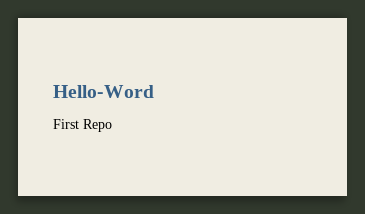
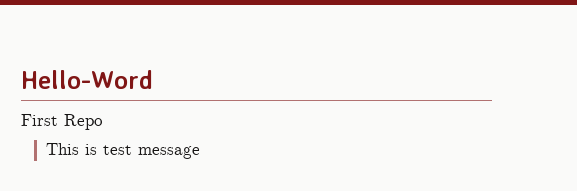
+ This is test message

